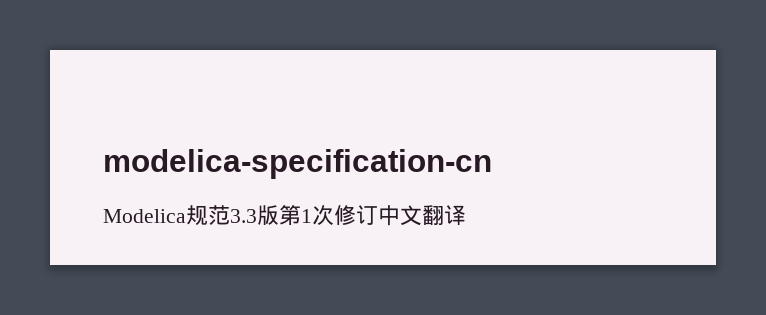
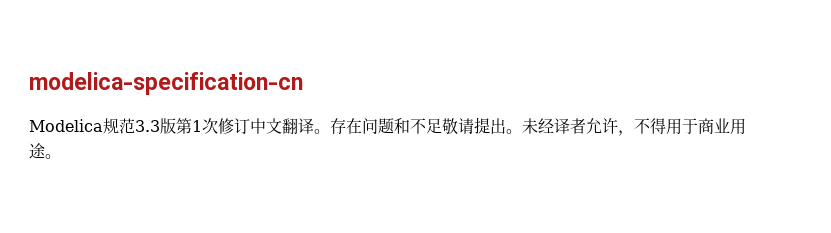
- Modelica规范3.3版第1次修订中文翻译
+ Modelica规范3.3版第1次修订中文翻译。存在问题和不足敬请提出。未经译者允许，不得用于商业用途。

